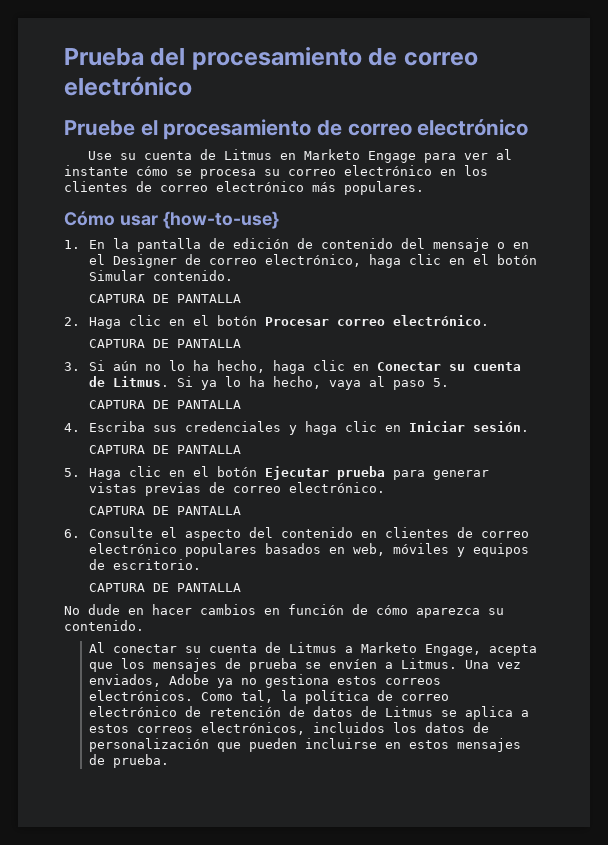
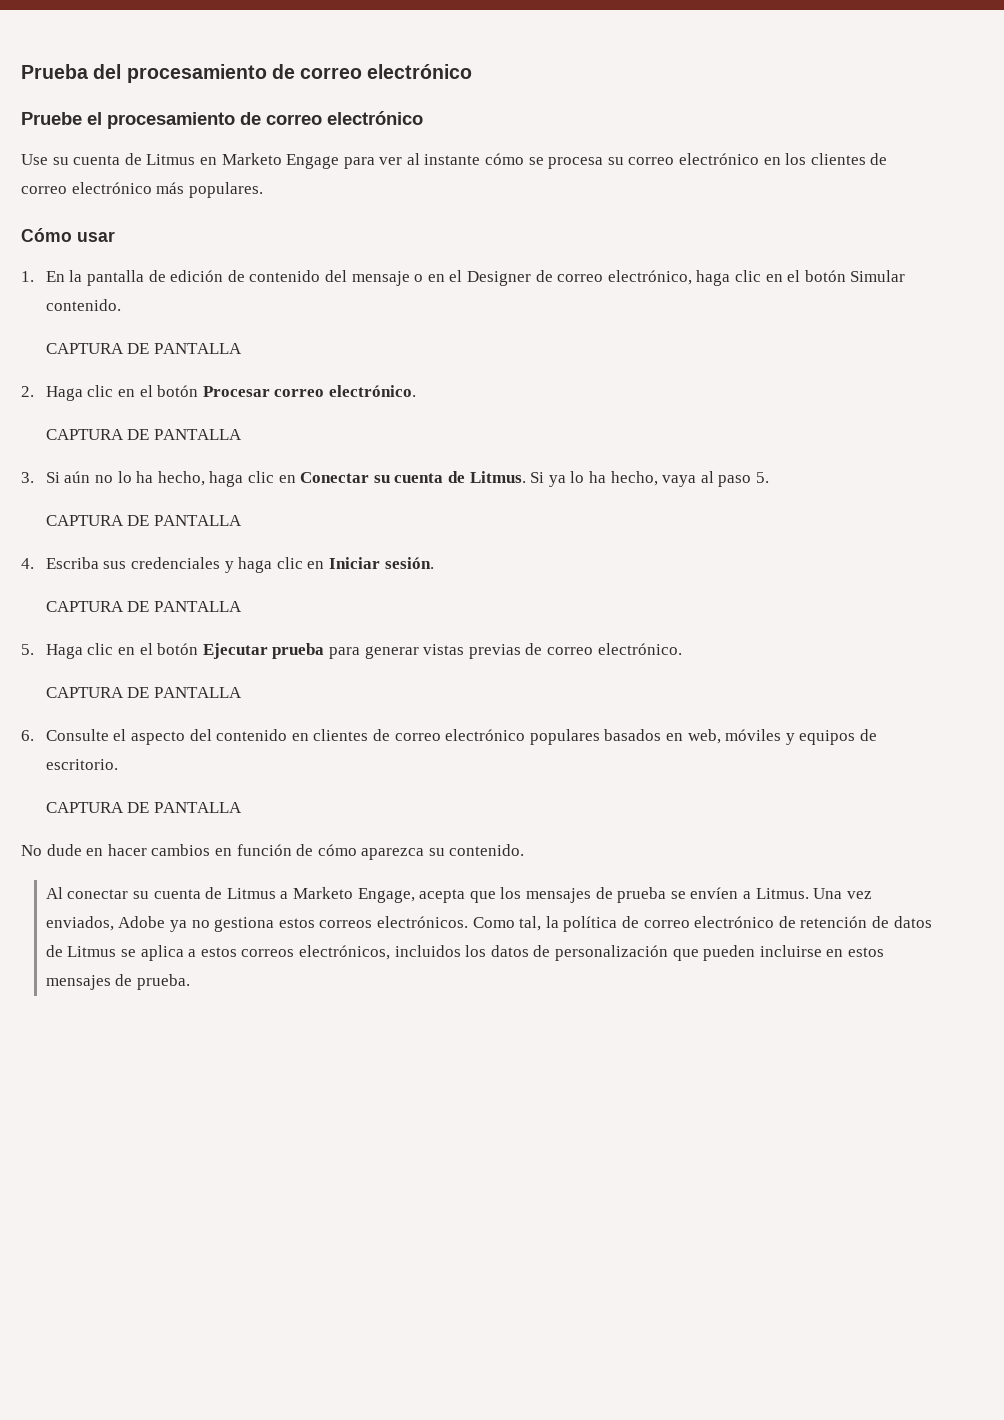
- Cómo usar {how-to-use}
+ Cómo usar

